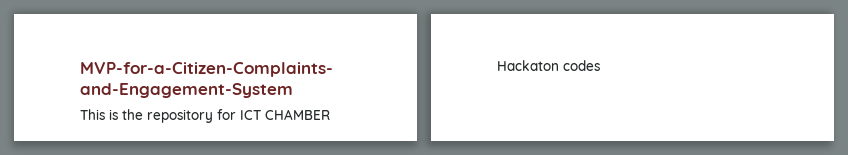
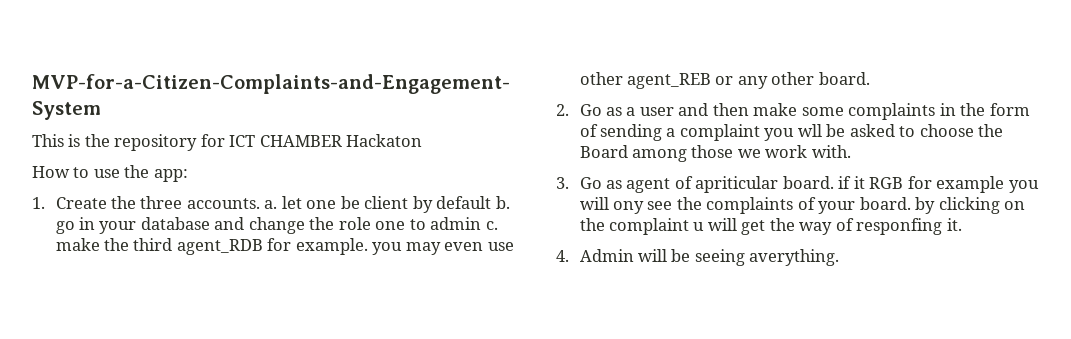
- This is the repository for ICT CHAMBER Hackaton codes
+ This is the repository for ICT CHAMBER Hackaton
+ How to use the app:
+ 1. Create the three accounts. a. let one be client by default b. go in your database and change the role one to admin c. make the third agent_RDB for example. you may even use other agent_REB or any other board.
+ 2. Go as a user and then make some complaints in the form of sending a complaint you wll be asked to choose the Board among those we work with.
+ 3. Go as agent of apriticular board. if it RGB for example you will ony see the complaints of your board. by clicking on the complaint u will get the way of responfing it.
+ 4. Admin will be seeing averything.

